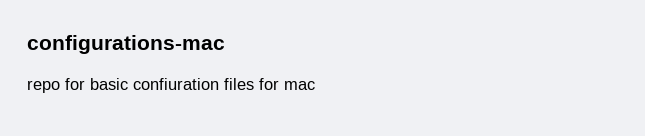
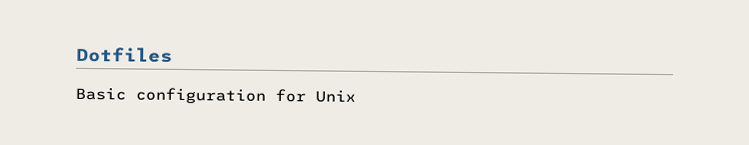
- configurations-mac
- repo for basic confiuration files for mac
+ Dotfiles
+ Basic configuration for Unix

